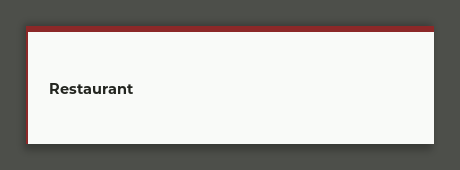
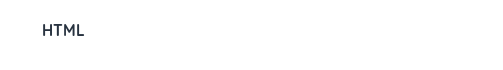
- Restaurant
+ HTML

